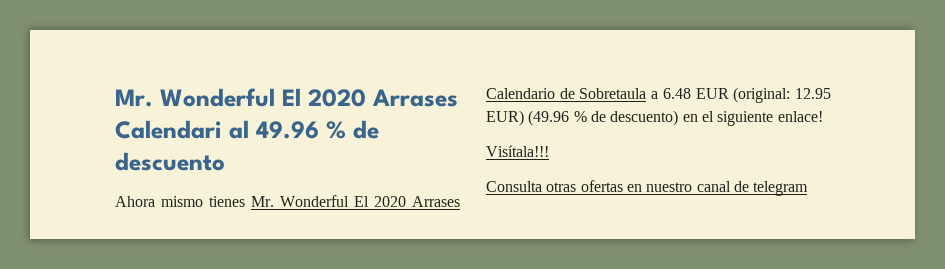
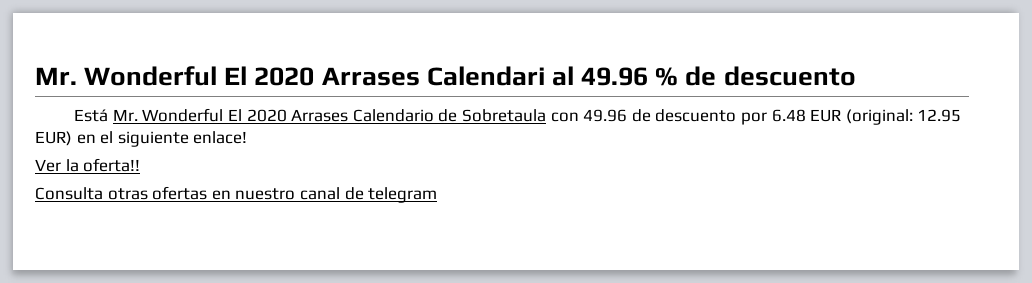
- Ahora mismo tienes Mr. Wonderful El 2020 Arrases Calendario de Sobretaula a 6.48 EUR (original: 12.95 EUR) (49.96 % de descuento) en el siguiente enlace!
+ Está Mr. Wonderful El 2020 Arrases Calendario de Sobretaula con 49.96 de descuento por 6.48 EUR (original: 12.95 EUR) en el siguiente enlace!
- Visítala!!!
+ Ver la oferta!!

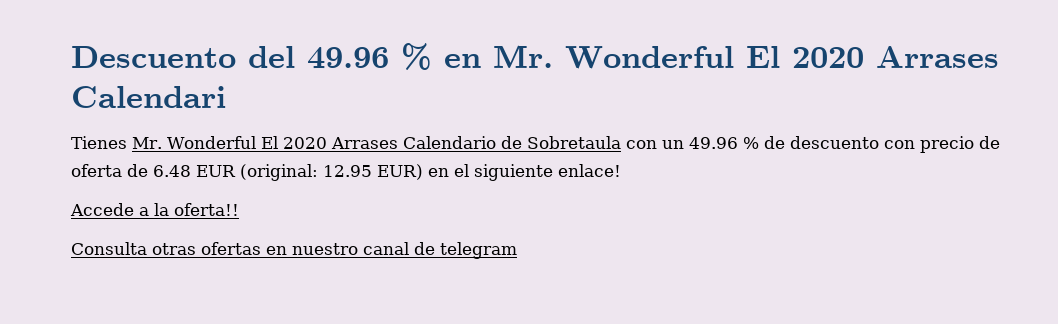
- Mr. Wonderful El 2020 Arrases Calendari al 49.96 % de descuento
- Está Mr. Wonderful El 2020 Arrases Calendario de Sobretaula con 49.96 de descuento por 6.48 EUR (original: 12.95 EUR) en el siguiente enlace!
+ Descuento del 49.96 % en Mr. Wonderful El 2020 Arrases Calendari
+ Tienes Mr. Wonderful El 2020 Arrases Calendario de Sobretaula con un 49.96 % de descuento con precio de oferta de 6.48 EUR (original: 12.95 EUR) en el siguiente enlace!
- Ver la oferta!!
+ Accede a la oferta!!

